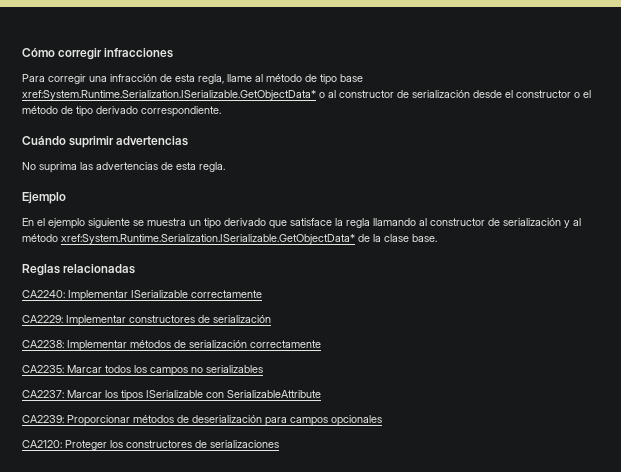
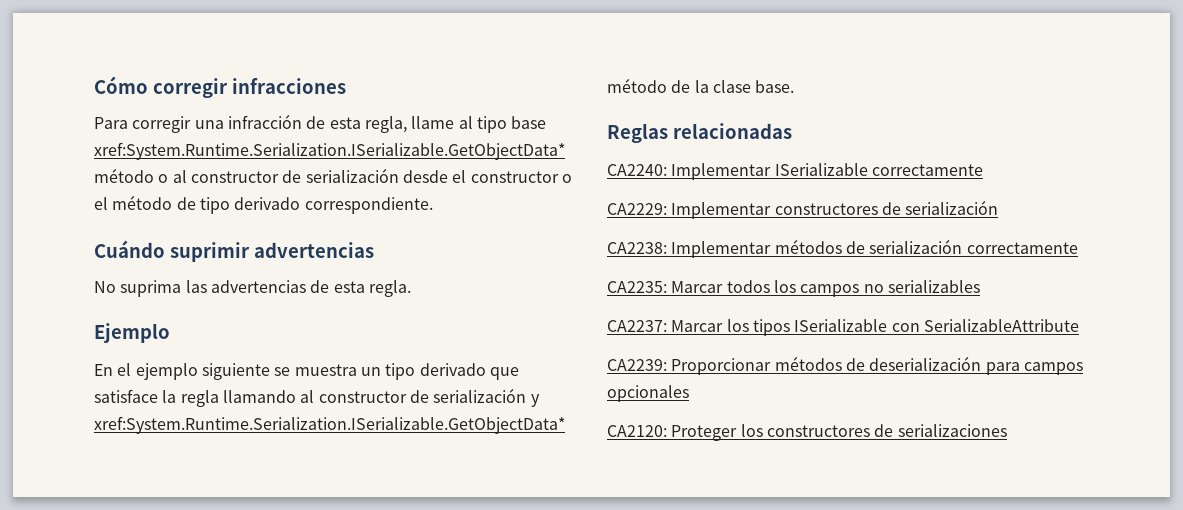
- Para corregir una infracción de esta regla, llame al método de tipo base xref:System.Runtime.Serialization.ISerializable.GetObjectData* o al constructor de serialización desde el constructor o el método de tipo derivado correspondiente.
+ Para corregir una infracción de esta regla, llame al tipo base xref:System.Runtime.Serialization.ISerializable.GetObjectData* método o al constructor de serialización desde el constructor o el método de tipo derivado correspondiente.
- En el ejemplo siguiente se muestra un tipo derivado que satisface la regla llamando al constructor de serialización y al método xref:System.Runtime.Serialization.ISerializable.GetObjectData* de la clase base.
+ En el ejemplo siguiente se muestra un tipo derivado que satisface la regla llamando al constructor de serialización y xref:System.Runtime.Serialization.ISerializable.GetObjectData* método de la clase base.

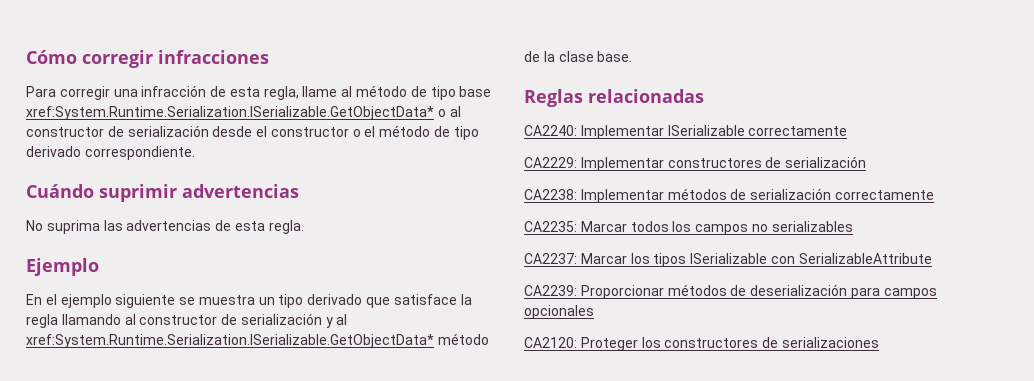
- Para corregir una infracción de esta regla, llame al tipo base xref:System.Runtime.Serialization.ISerializable.GetObjectData* método o al constructor de serialización desde el constructor o el método de tipo derivado correspondiente.
+ Para corregir una infracción de esta regla, llame al método de tipo base xref:System.Runtime.Serialization.ISerializable.GetObjectData* o al constructor de serialización desde el constructor o el método de tipo derivado correspondiente.
- En el ejemplo siguiente se muestra un tipo derivado que satisface la regla llamando al constructor de serialización y xref:System.Runtime.Serialization.ISerializable.GetObjectData* método de la clase base.
+ En el ejemplo siguiente se muestra un tipo derivado que satisface la regla llamando al constructor de serialización y al xref:System.Runtime.Serialization.ISerializable.GetObjectData* método de la clase base.

